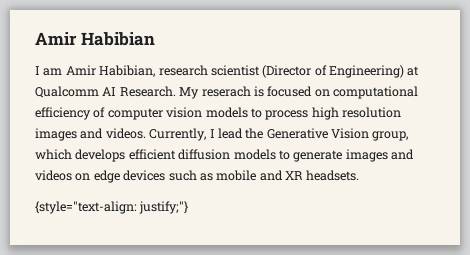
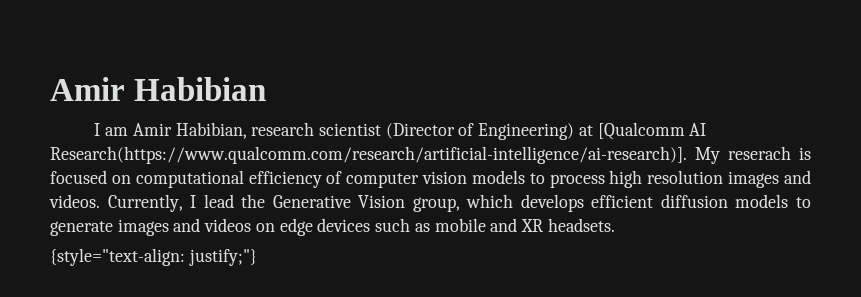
- I am Amir Habibian, research scientist (Director of Engineering) at Qualcomm AI Research. My reserach is focused on computational efficiency of computer vision models to process high resolution images and videos.
+ I am Amir Habibian, research scientist (Director of Engineering) at [Qualcomm AI Research(https://www.qualcomm.com/research/artificial-intelligence/ai-research)]. My reserach is focused on computational efficiency of computer vision models to process high resolution images and videos.

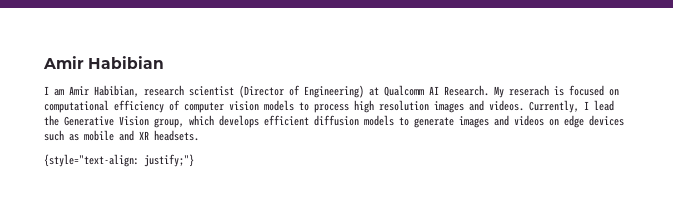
- I am Amir Habibian, research scientist (Director of Engineering) at [Qualcomm AI Research(https://www.qualcomm.com/research/artificial-intelligence/ai-research)]. My reserach is focused on computational efficiency of computer vision models to process high resolution images and videos.
+ I am Amir Habibian, research scientist (Director of Engineering) at Qualcomm AI Research. My reserach is focused on computational efficiency of computer vision models to process high resolution images and videos.

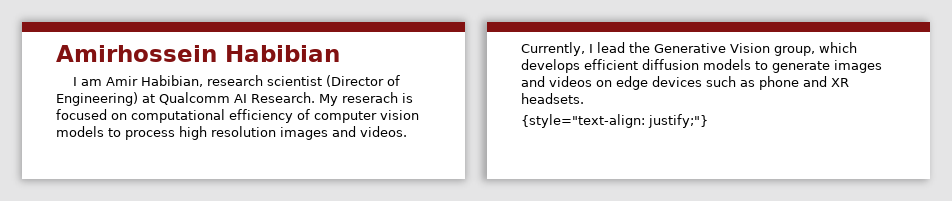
- Amir Habibian
+ Amirhossein Habibian
- Currently, I lead the Generative Vision group, which develops efficient diffusion models to generate images and videos on edge devices such as mobile and XR headsets.
+ Currently, I lead the Generative Vision group, which develops efficient diffusion models to generate images and videos on edge devices such as phone and XR headsets.

